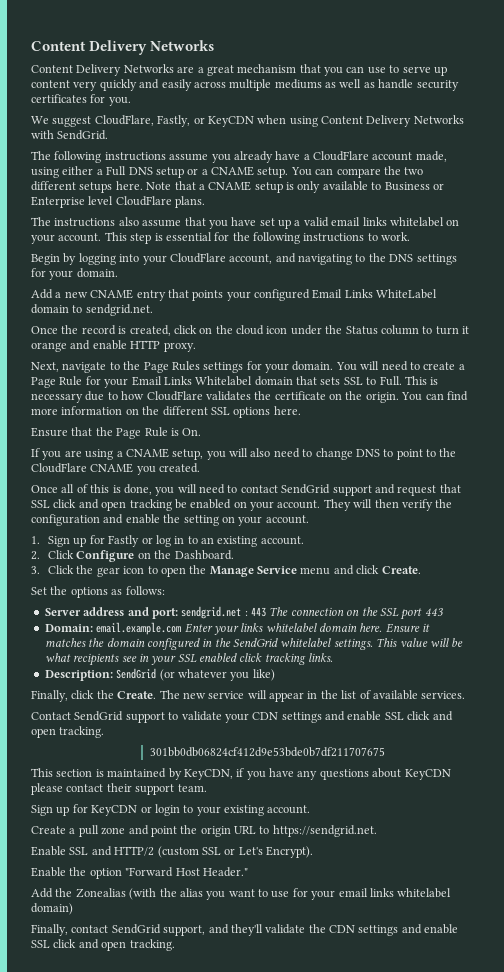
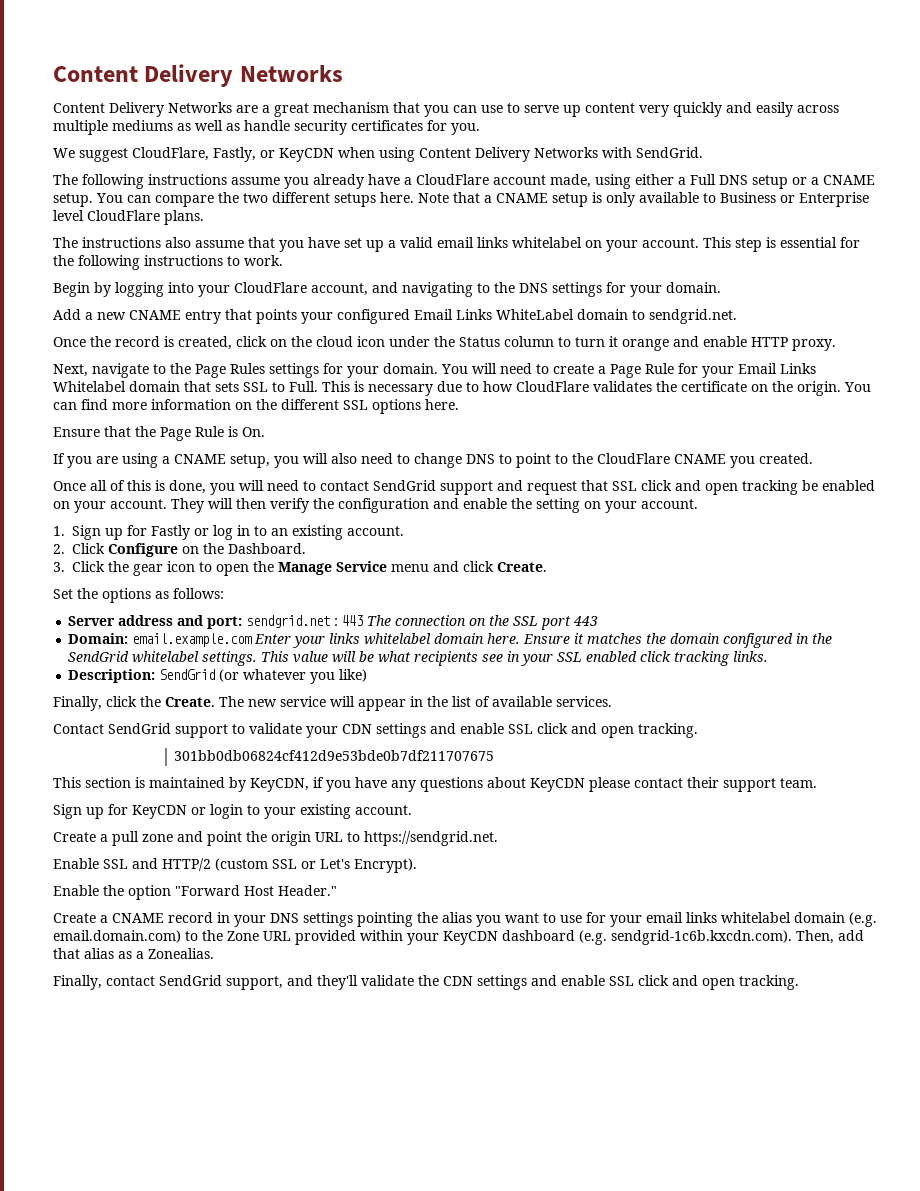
- Add the Zonealias (with the alias you want to use for your email links whitelabel domain)
+ Create a CNAME record in your DNS settings pointing the alias you want to use for your email links whitelabel domain (e.g. email.domain.com) to the Zone URL provided within your KeyCDN dashboard (e.g. sendgrid-1c6b.kxcdn.com). Then, add that alias as a Zonealias.

